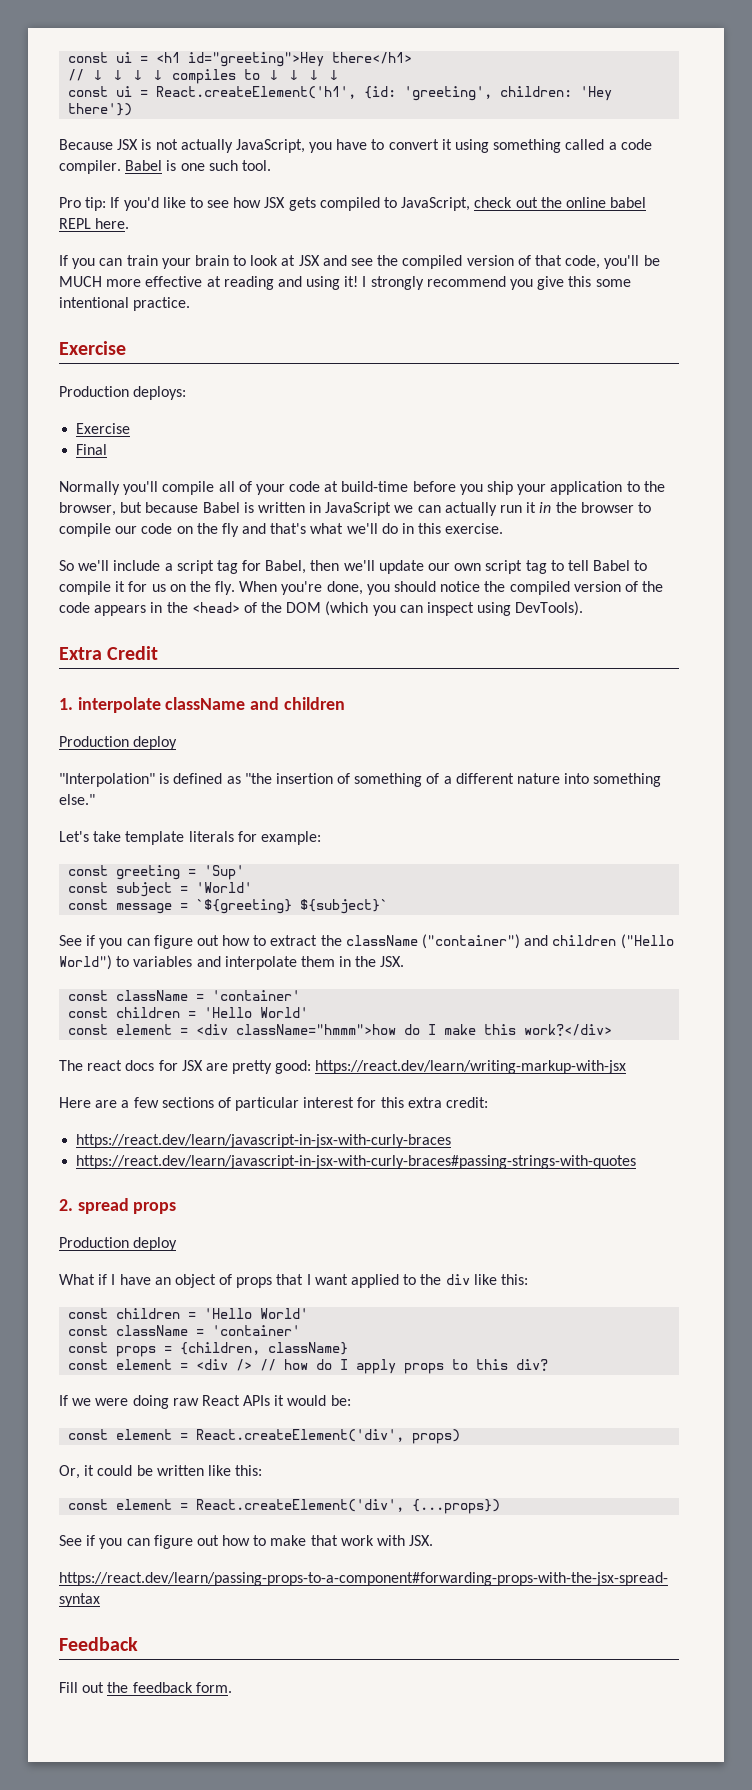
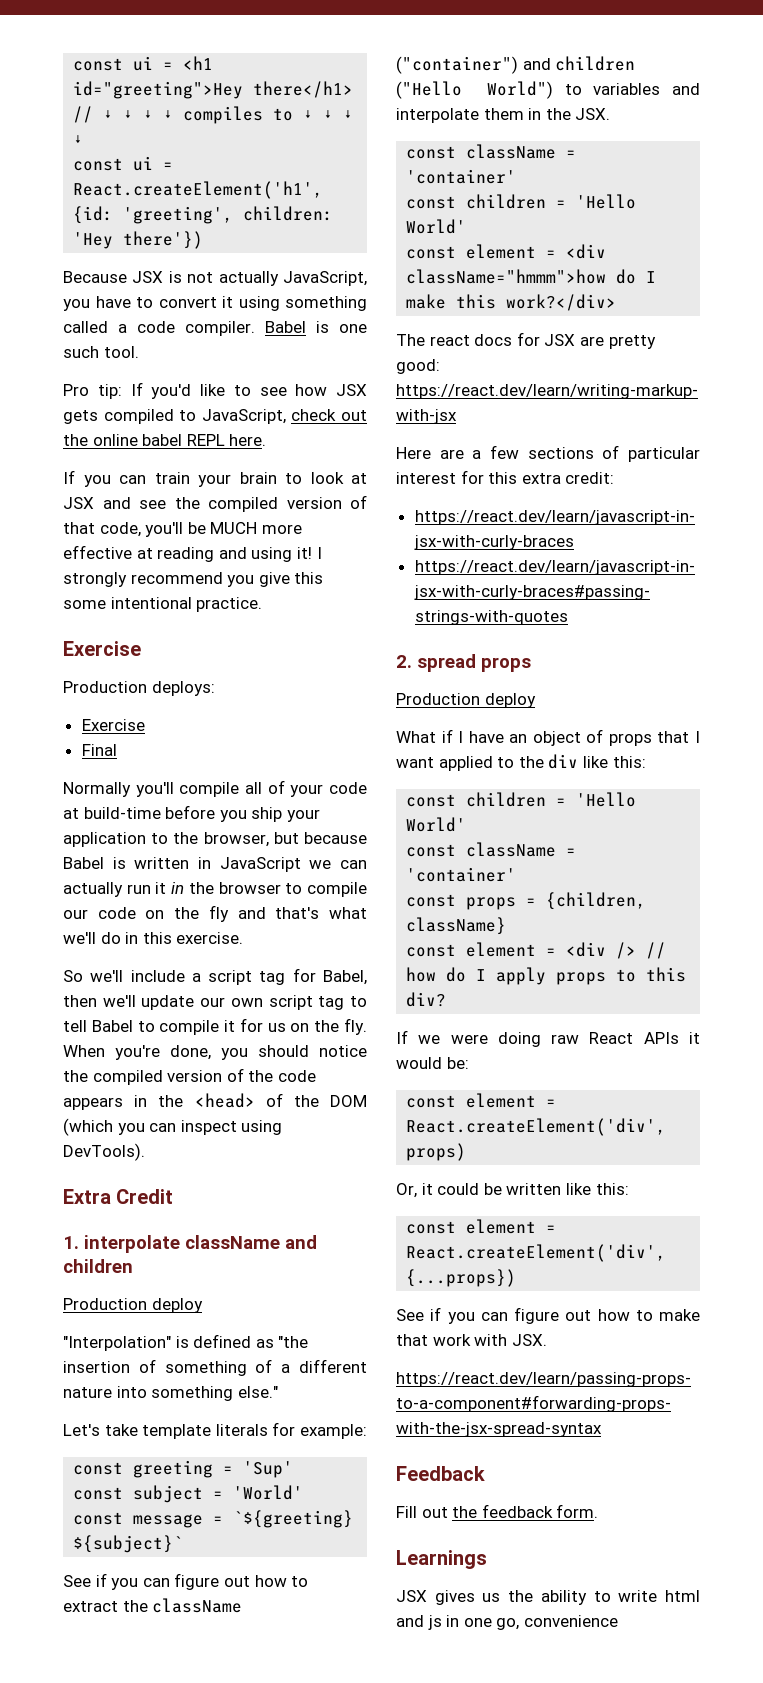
+ Learnings
+ JSX gives us the ability to write html and js in one go, convenience

